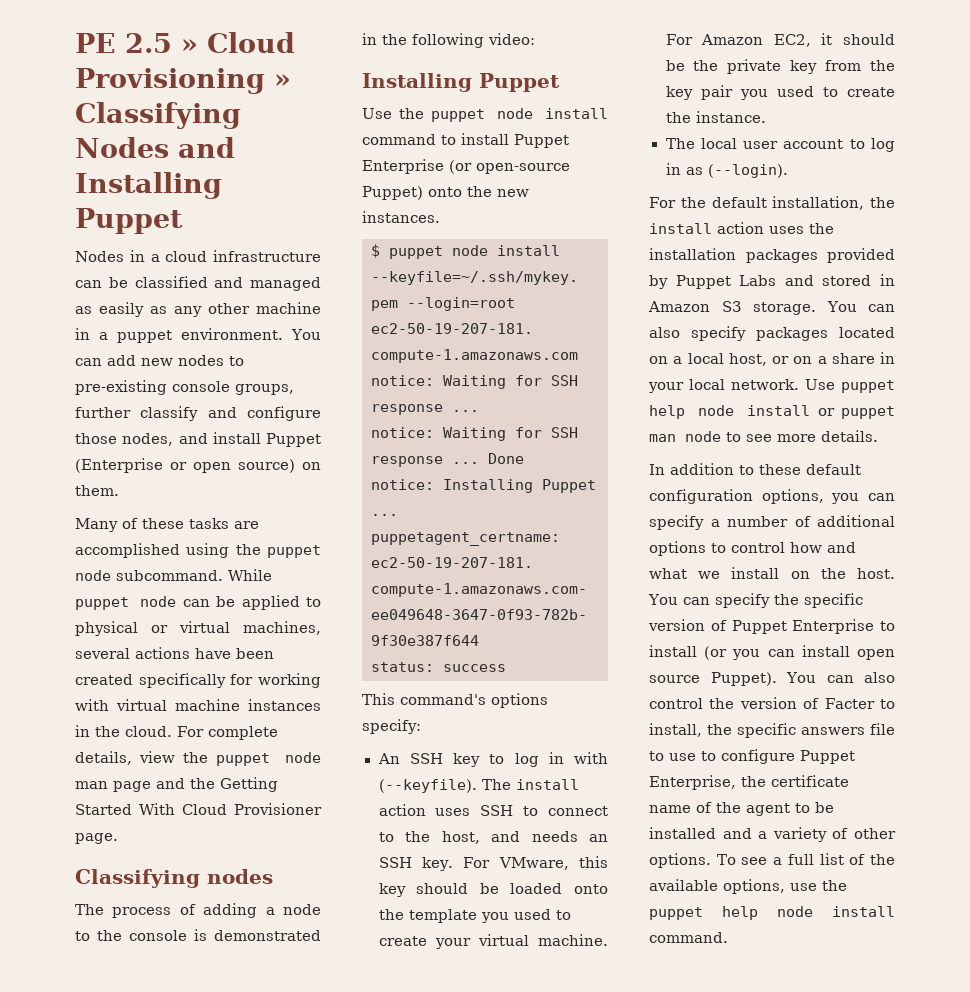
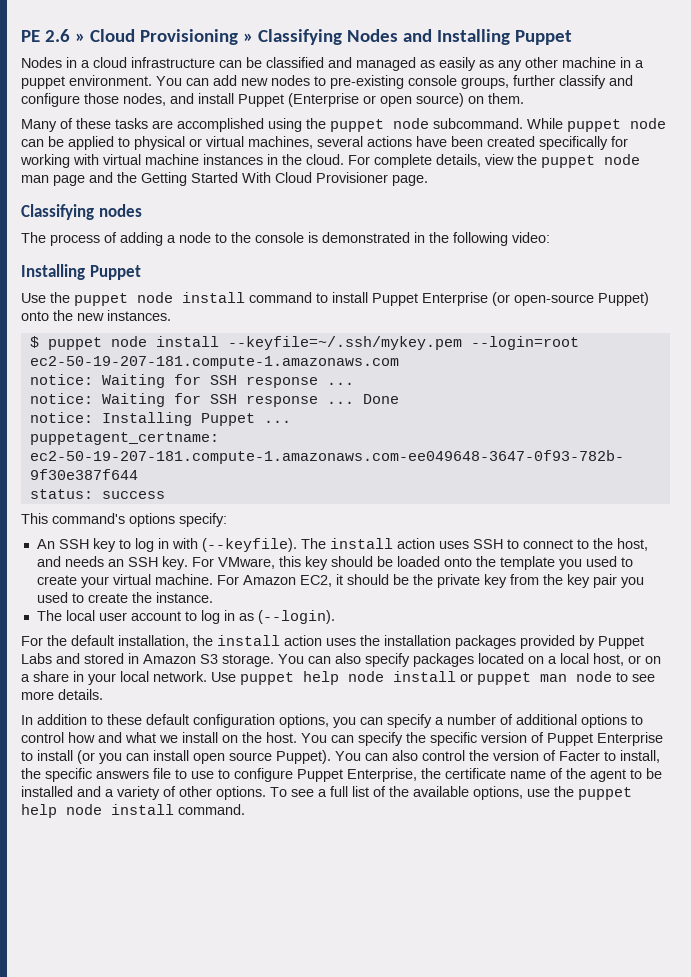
- PE 2.5 » Cloud Provisioning » Classifying Nodes and Installing Puppet
+ PE 2.6 » Cloud Provisioning » Classifying Nodes and Installing Puppet

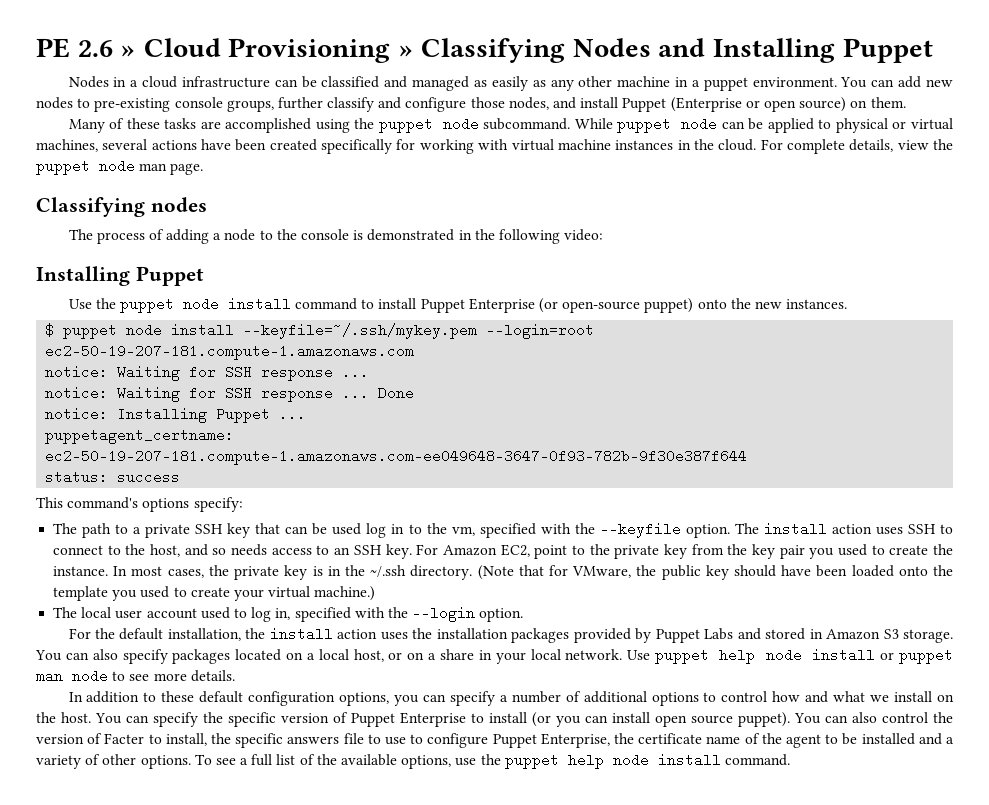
- For complete details, view the puppet node man page and the Getting Started With Cloud Provisioner page.
+ For complete details, view the puppet node man page.
- Use the puppet node install command to install Puppet Enterprise (or open-source Puppet) onto the new instances.
+ Use the puppet node install command to install Puppet Enterprise (or open-source puppet) onto the new instances.
- An SSH key to log in with (--keyfile).
+ The path to a private SSH key that can be used log in to the vm, specified with the --keyfile option.
- The install action uses SSH to connect to the host, and needs an SSH key. For VMware, this key should be loaded onto the template you used to create your virtual machine. For Amazon EC2, it should be the private key from the key pair you used to create the instance.
+ The install action uses SSH to connect to the host, and so needs access to an SSH key. For Amazon EC2, point to the private key from the key pair you used to create the instance. In most cases, the private key is in the ~/.ssh directory. (Note that for VMware, the public key should have been loaded onto the template you used to create your virtual machine.)
- The local user account to log in as (--login).
+ The local user account used to log in, specified with the --login option.
- You can specify the specific version of Puppet Enterprise to install (or you can install open source Puppet).
+ You can specify the specific version of Puppet Enterprise to install (or you can install open source puppet).

